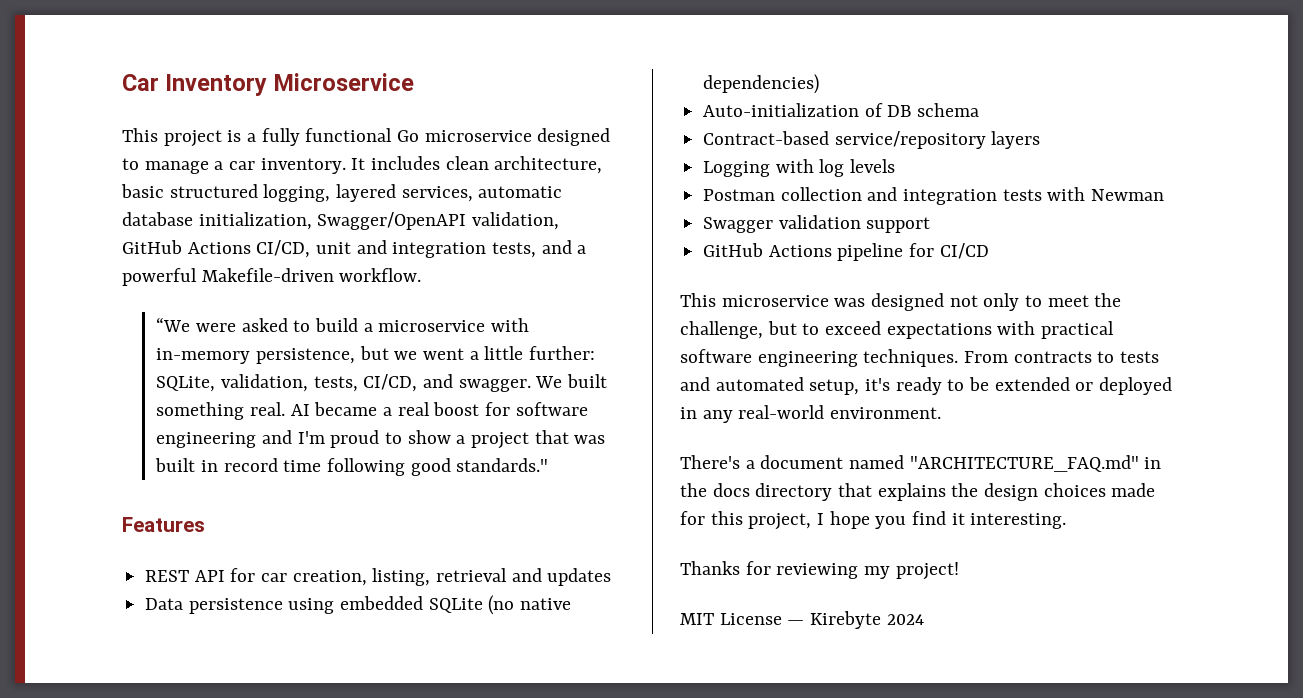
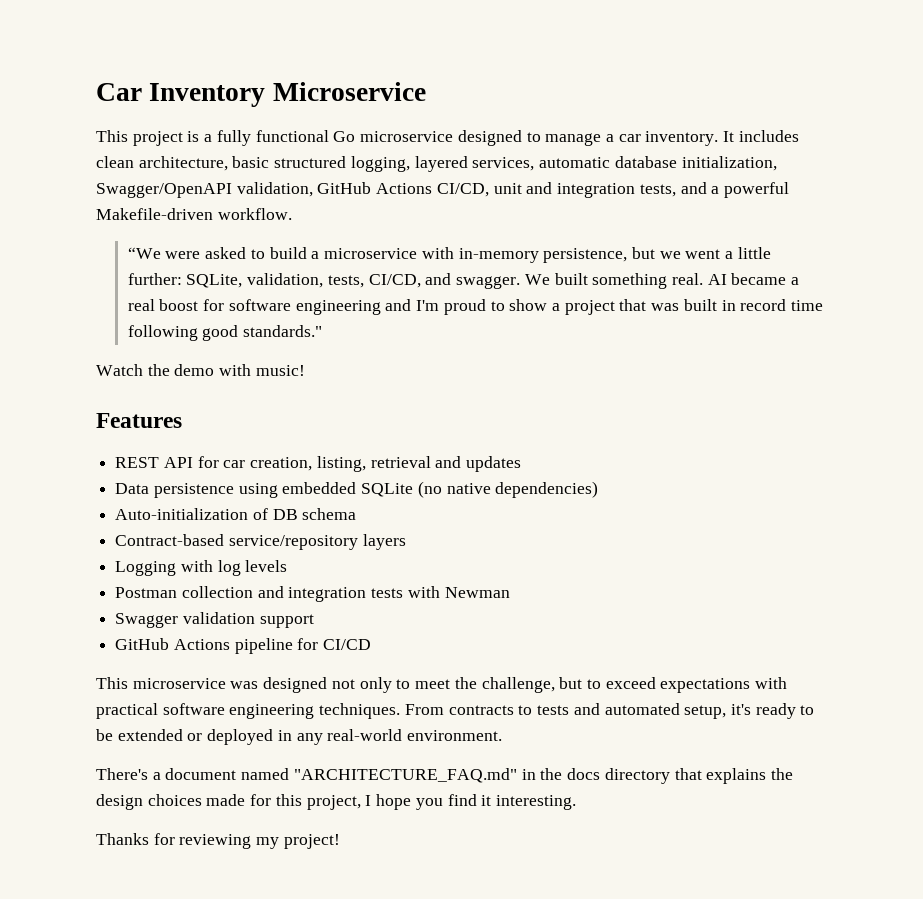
+ Watch the demo with music!
- MIT License — Kirebyte 2024

